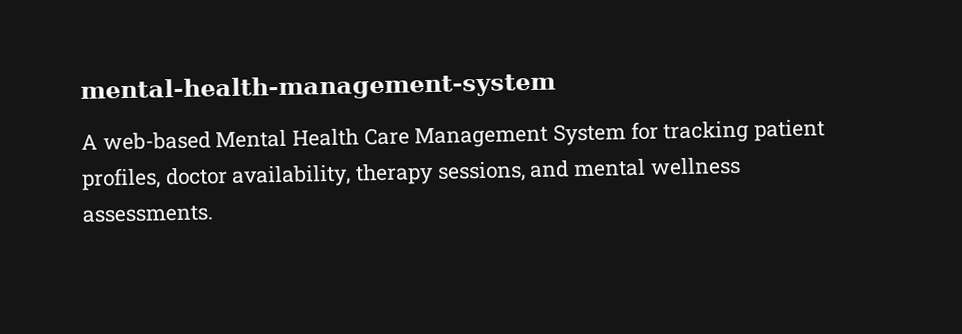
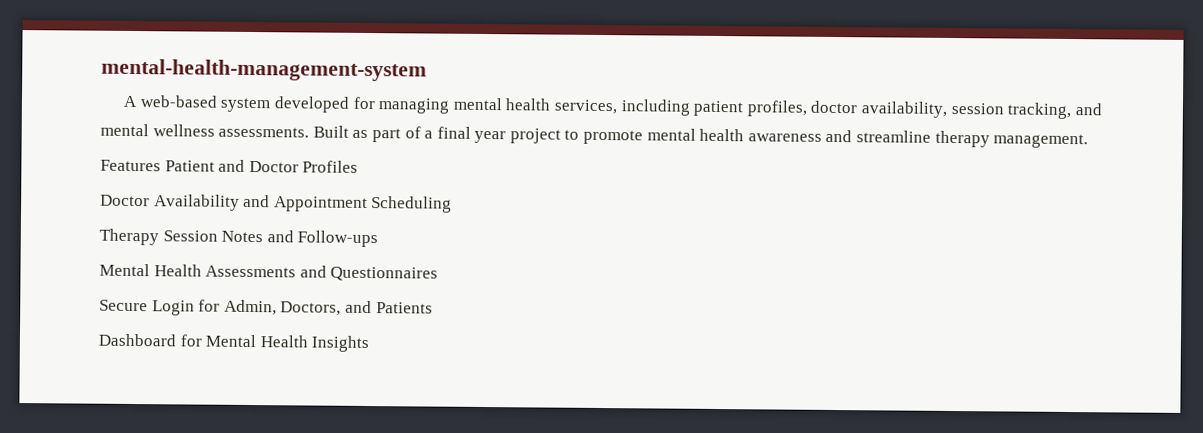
- A web-based Mental Health Care Management System for tracking patient profiles, doctor availability, therapy sessions, and mental wellness assessments.
+ A web-based system developed for managing mental health services, including patient profiles, doctor availability, session tracking, and mental wellness assessments.
+ Built as part of a final year project to promote mental health awareness and streamline therapy management.
+ Features Patient and Doctor Profiles
+ Doctor Availability and Appointment Scheduling
+ Therapy Session Notes and Follow-ups
+ Mental Health Assessments and Questionnaires
+ Secure Login for Admin, Doctors, and Patients
+ Dashboard for Mental Health Insights

